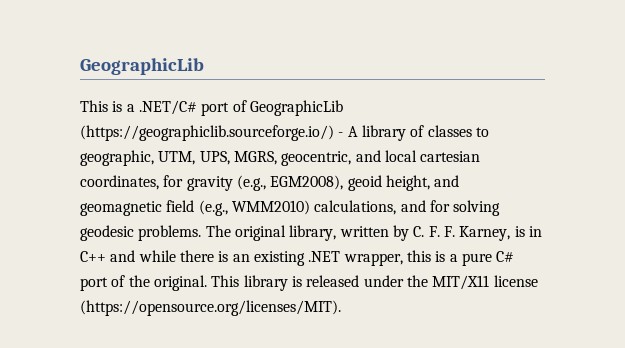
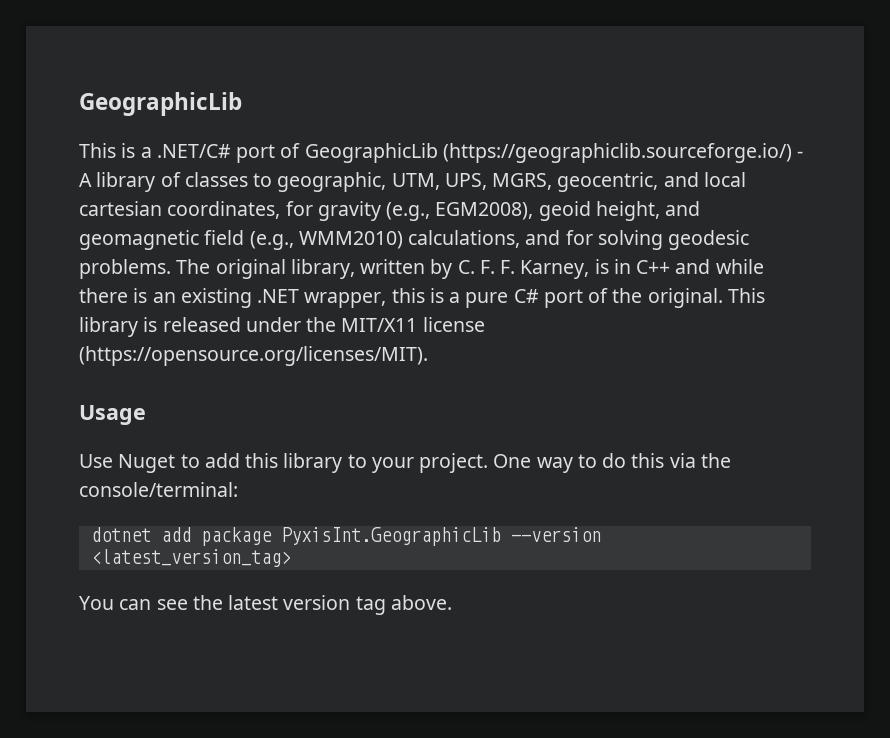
+ Usage
+ Use Nuget to add this library to your project. One way to do this via the console/terminal:
+ dotnet add package PyxisInt.GeographicLib --version <latest_version_tag>
+ You can see the latest version tag above.

